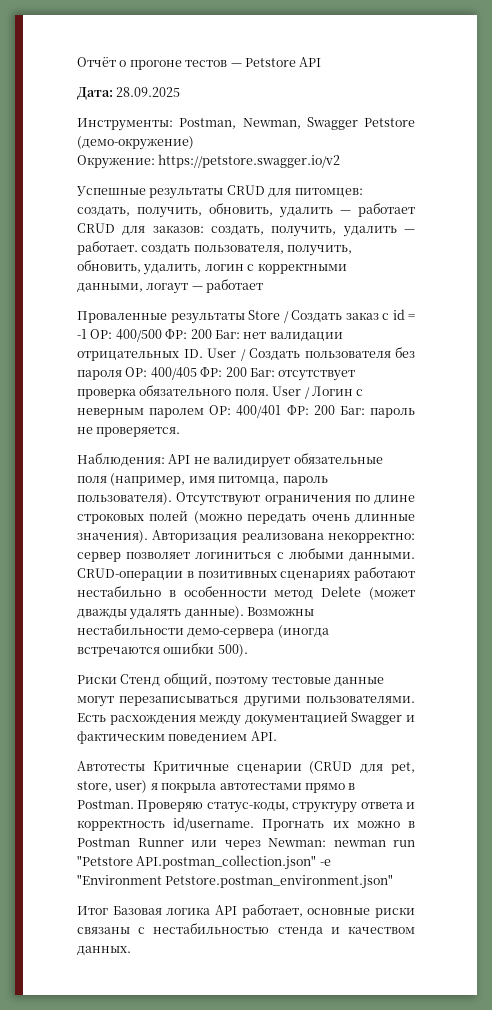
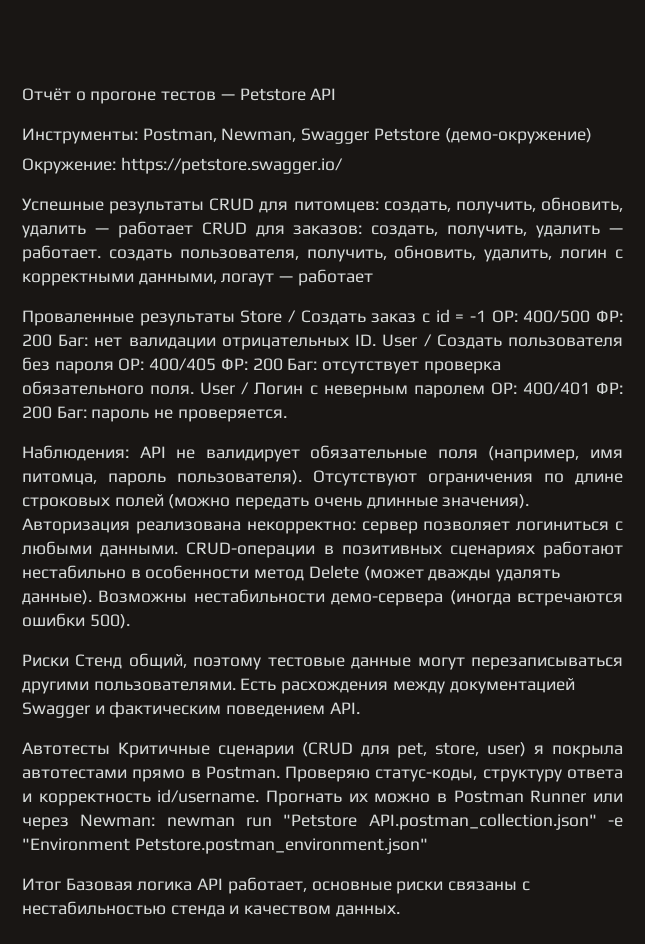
- Дата: 28.09.2025
- Окружение: https://petstore.swagger.io/v2
+ Окружение: https://petstore.swagger.io/

